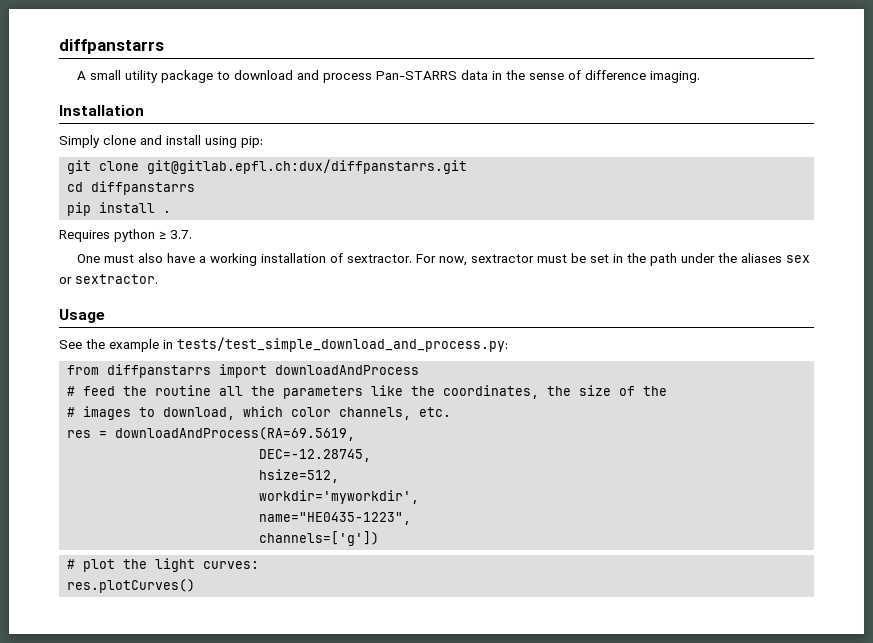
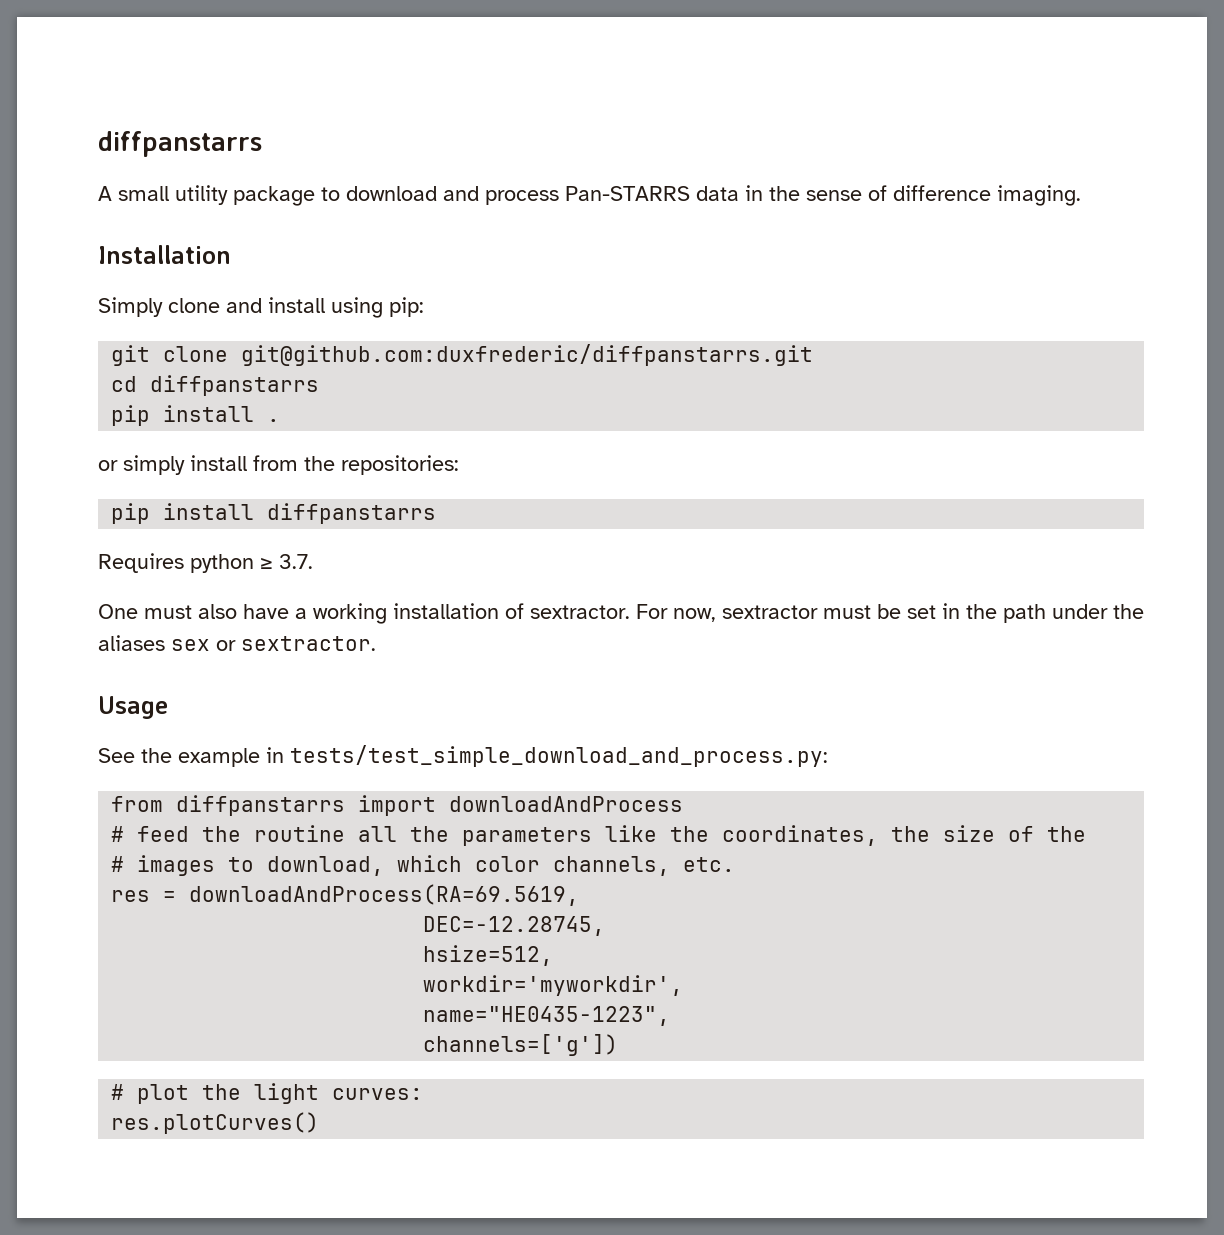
- git clone git@gitlab.epfl.ch:dux/diffpanstarrs.git
+ git clone git@github.com:duxfrederic/diffpanstarrs.git
+ or simply install from the repositories:
+ pip install diffpanstarrs

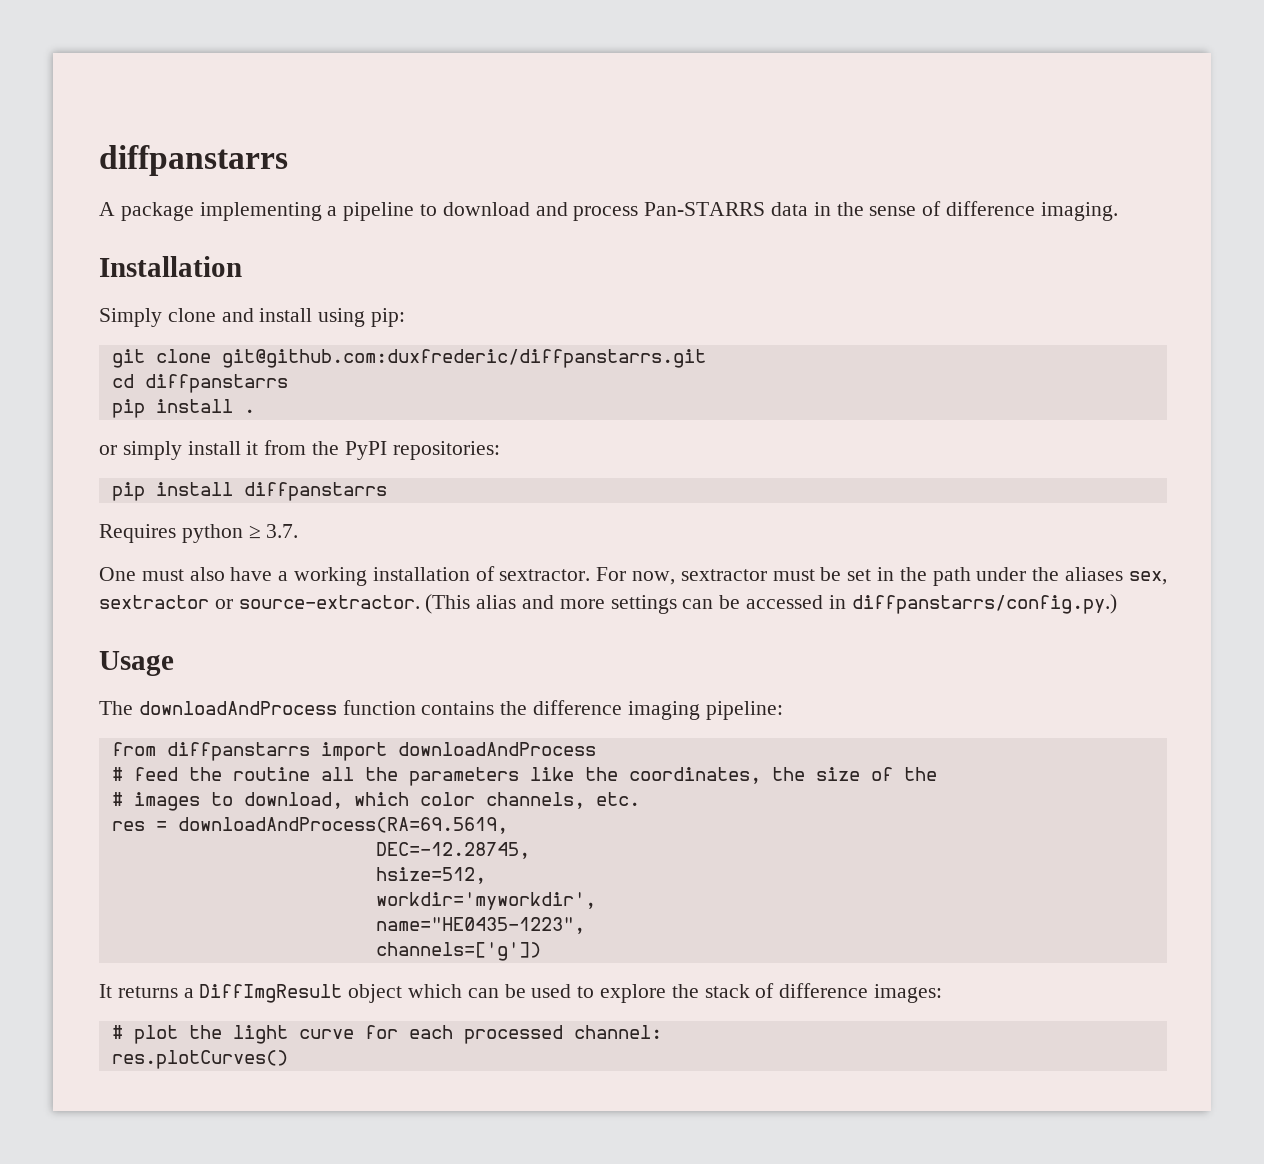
- A small utility package to download and process Pan-STARRS data in the sense of difference imaging.
+ A package implementing a pipeline to download and process Pan-STARRS data in the sense of difference imaging.
- or simply install from the repositories:
+ or simply install it from the PyPI repositories:
- For now, sextractor must be set in the path under the aliases sex or sextractor.
+ For now, sextractor must be set in the path under the aliases sex, sextractor or source-extractor. (This alias and more settings can be accessed in diffpanstarrs/config.py.)
  Usage
- See the example in tests/test_simple_download_and_process.py:
+ The downloadAndProcess function contains the difference imaging pipeline:
+ It returns a DiffImgResult object which can be used to explore the stack of difference images:
- # plot the light curves:
+ # plot the light curve for each processed channel:

